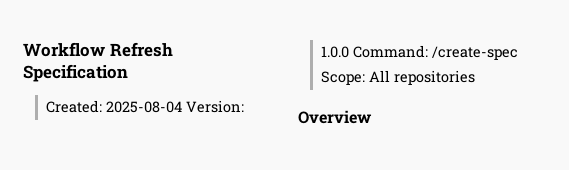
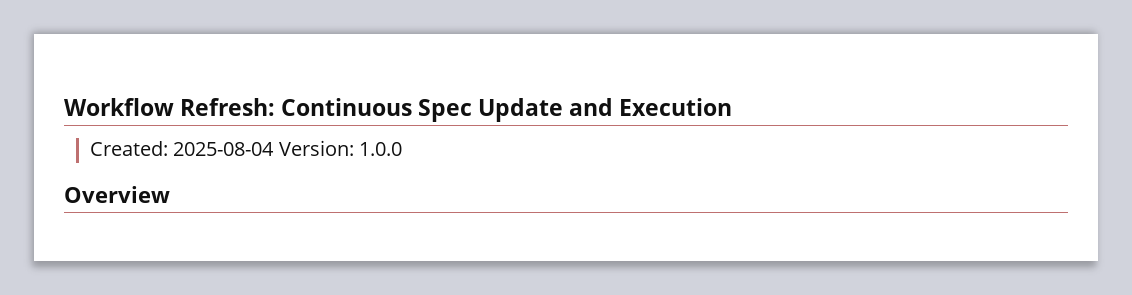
- Workflow Refresh Specification
+ Workflow Refresh: Continuous Spec Update and Execution
- Created: 2025-08-04 Version: 1.0.0 Command: /create-spec Scope: All repositories
+ Created: 2025-08-04 Version: 1.0.0

